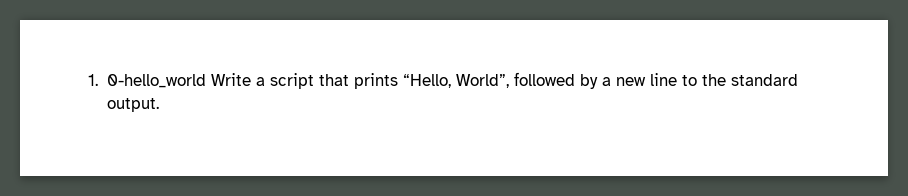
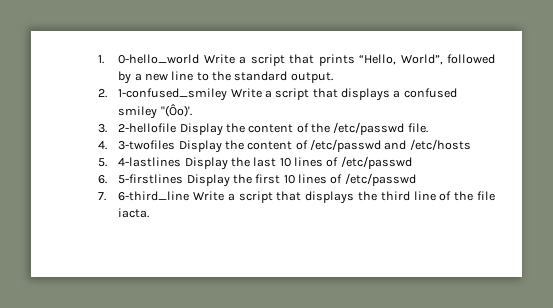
+ 2. 1-confused_smiley Write a script that displays a confused smiley "(Ôo)'.
+ 3. 2-hellofile Display the content of the /etc/passwd file.
+ 4. 3-twofiles Display the content of /etc/passwd and /etc/hosts
+ 5. 4-lastlines Display the last 10 lines of /etc/passwd
+ 6. 5-firstlines Display the first 10 lines of /etc/passwd
+ 7. 6-third_line Write a script that displays the third line of the file iacta.

